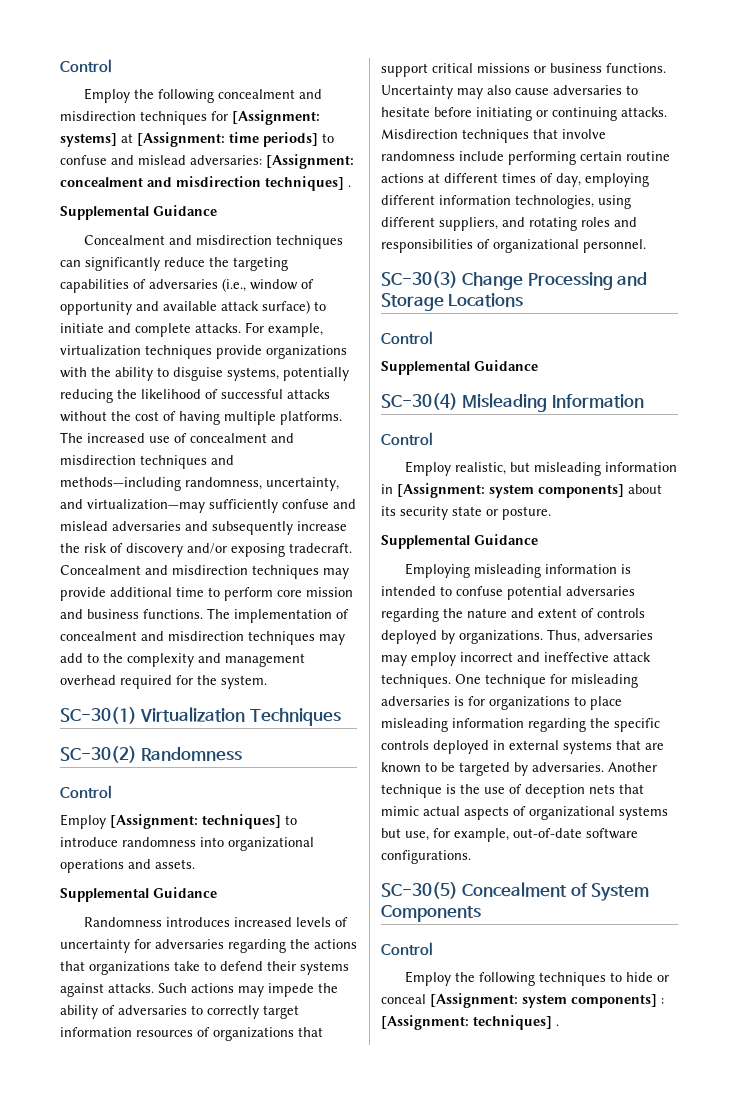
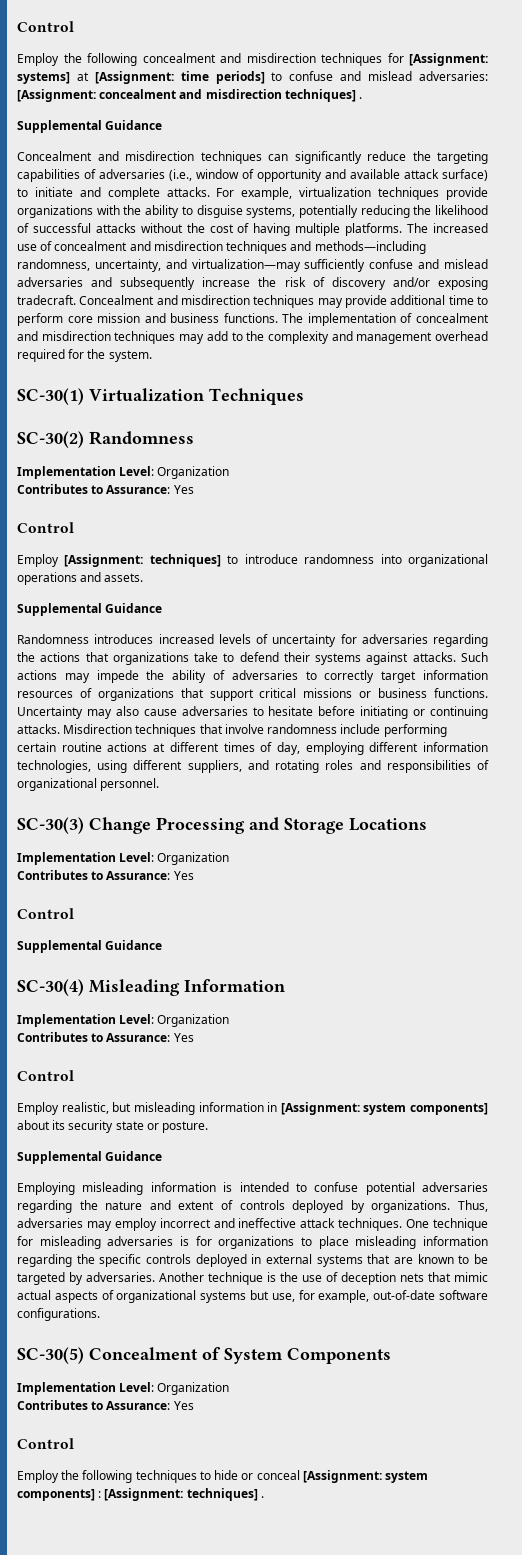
  SC-30(2) Randomness
+ Implementation Level: Organization
+ Contributes to Assurance: Yes
  SC-30(3) Change Processing and Storage Locations
+ Implementation Level: Organization
+ Contributes to Assurance: Yes
  SC-30(4) Misleading Information
+ Implementation Level: Organization
+ Contributes to Assurance: Yes
  SC-30(5) Concealment of System Components
+ Implementation Level: Organization
+ Contributes to Assurance: Yes

